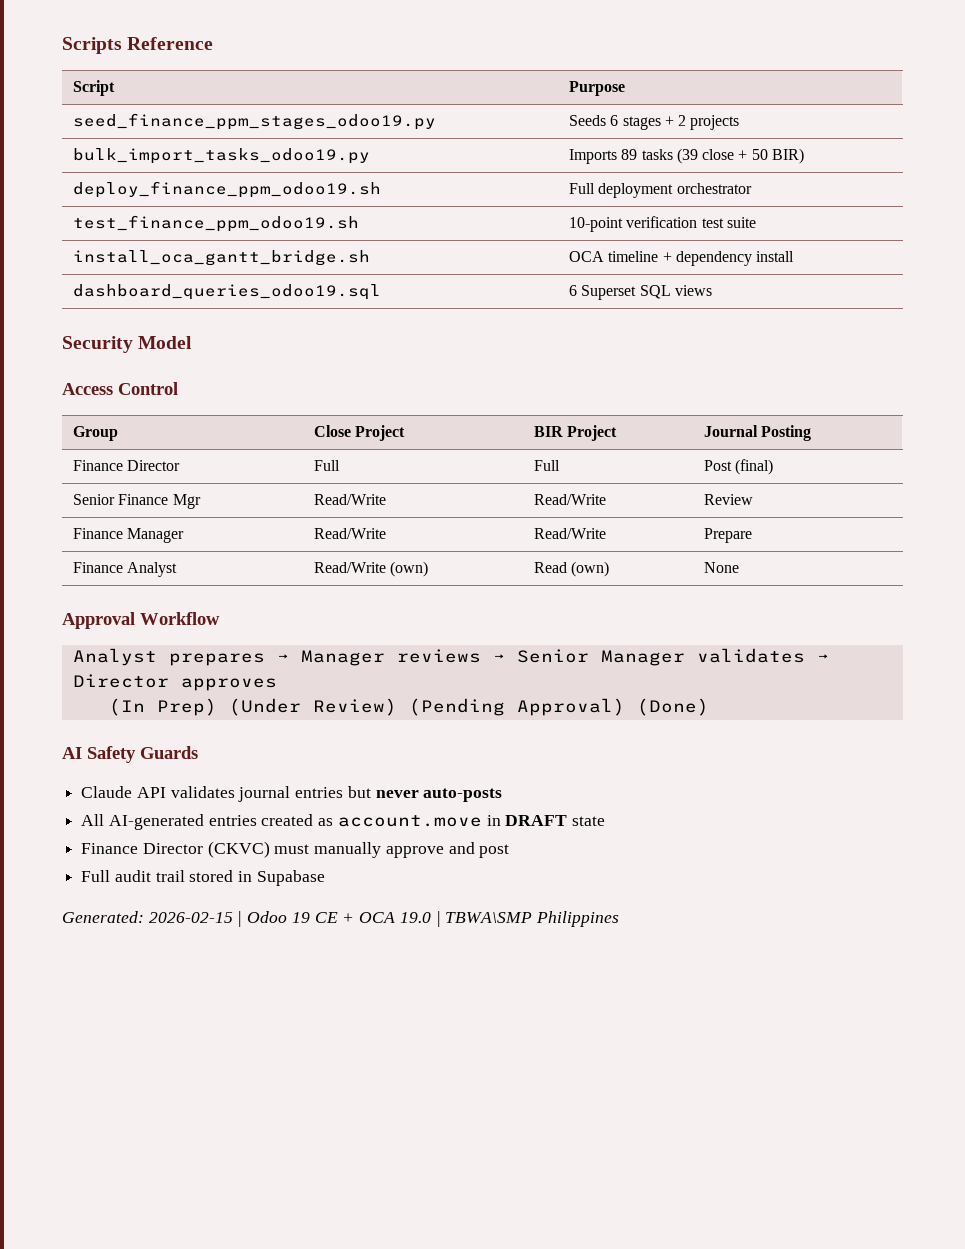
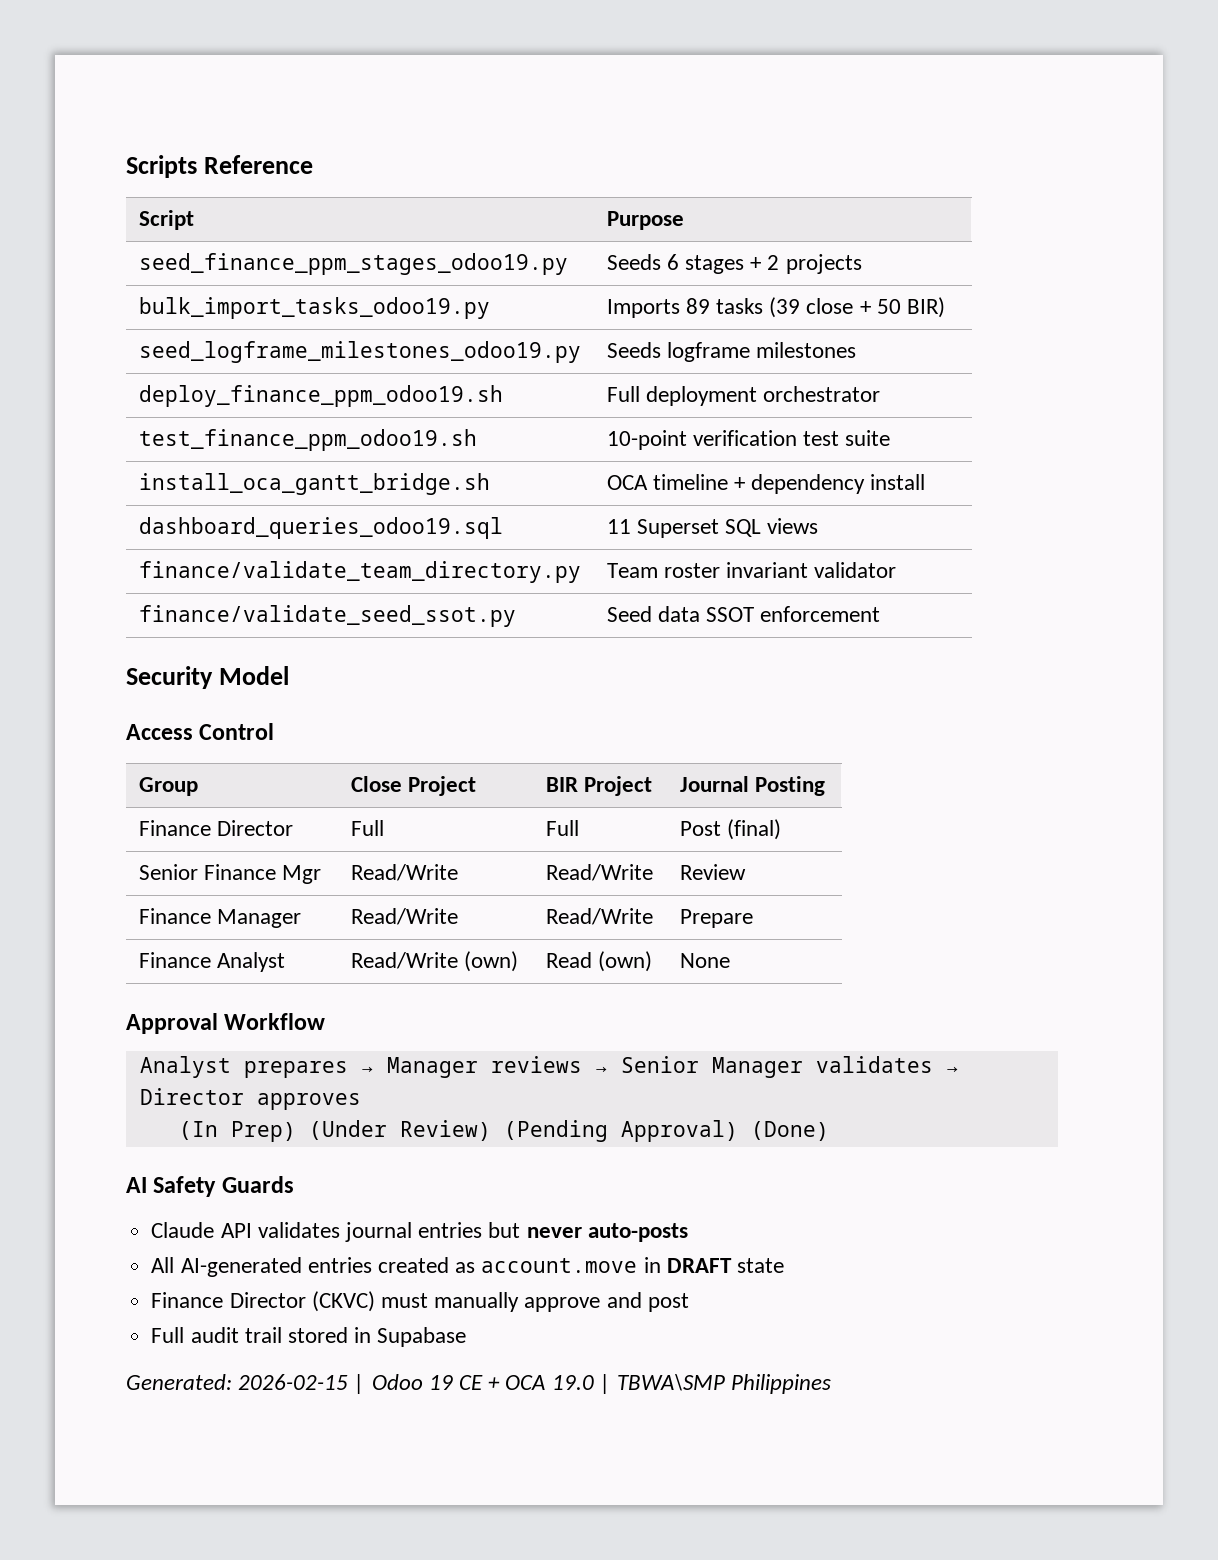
+ seed_logframe_milestones_odoo19.py | Seeds logframe milestones
- dashboard_queries_odoo19.sql | 6 Superset SQL views
+ dashboard_queries_odoo19.sql | 11 Superset SQL views
+ finance/validate_team_directory.py | Team roster invariant validator
+ finance/validate_seed_ssot.py | Seed data SSOT enforcement

